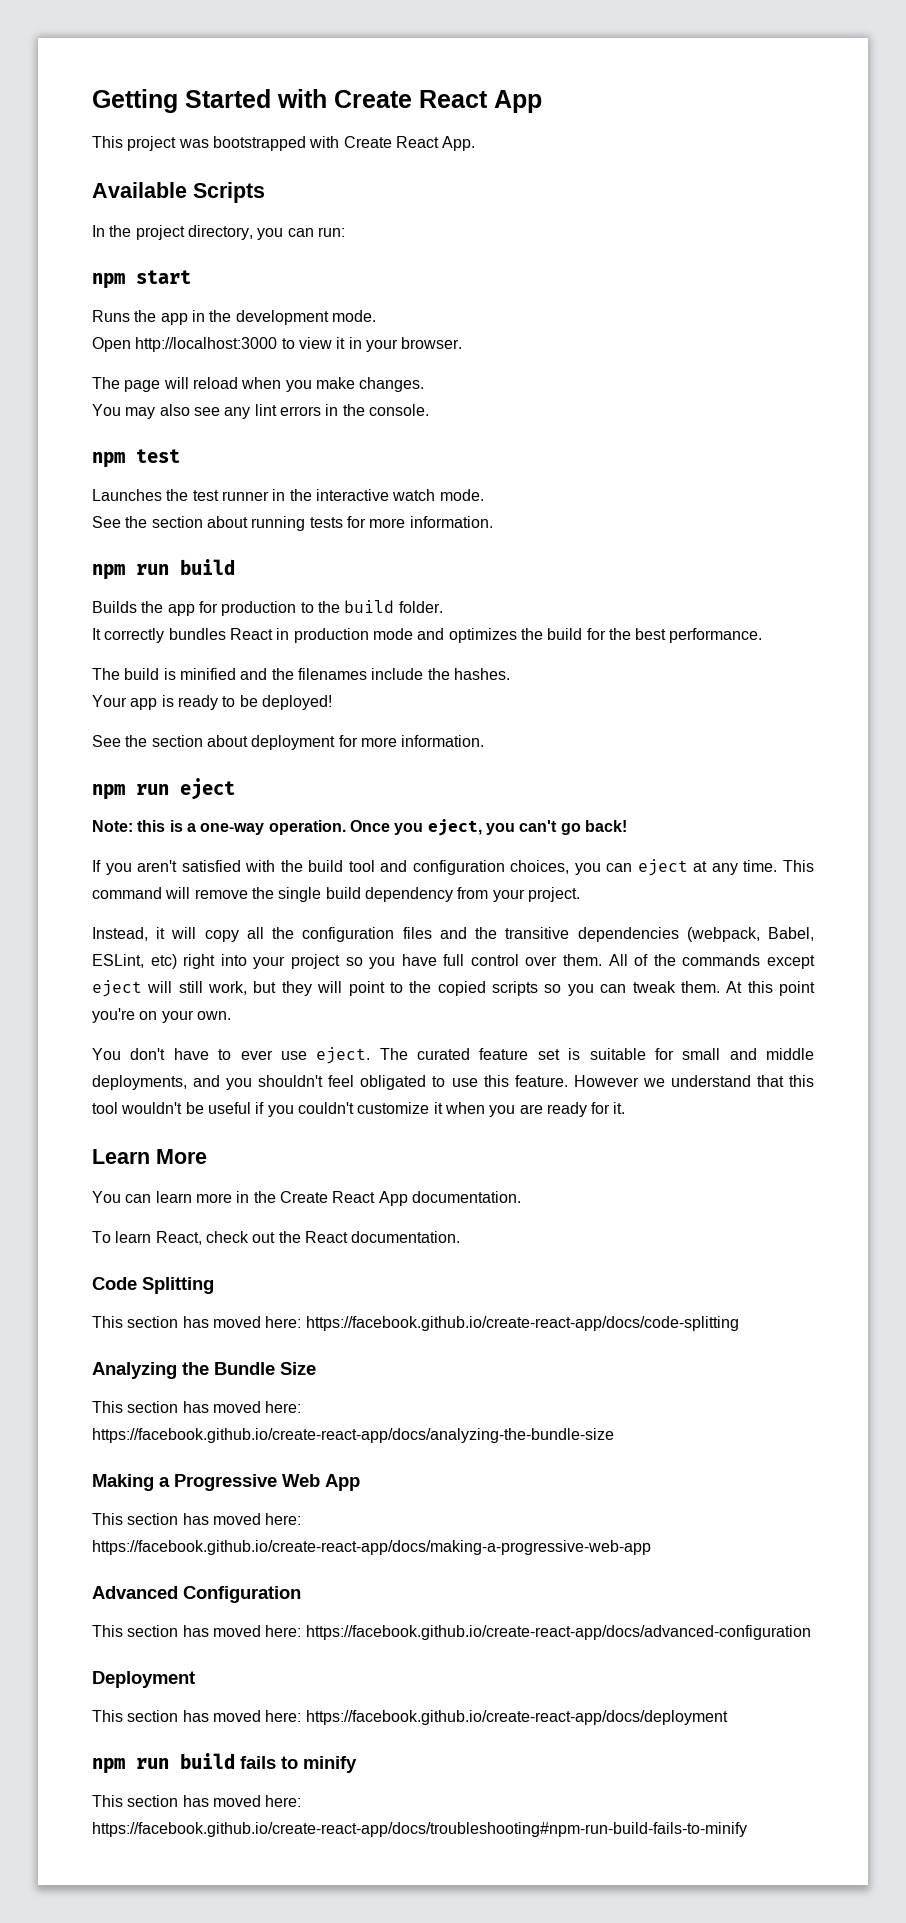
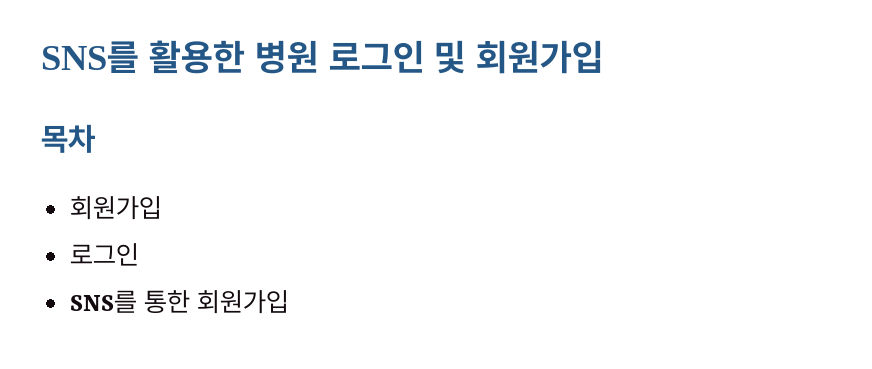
- Getting Started with Create React App
- This project was bootstrapped with Create React App.
- Available Scripts
- In the project directory, you can run:
- npm start
- Runs the app in the development mode.
- Open http://localhost:3000 to view it in your browser.
- The page will reload when you make changes.
- You may also see any lint errors in the console.
- npm test
- Launches the test runner in the interactive watch mode.
- See the section about running tests for more information.
- npm run build
- Builds the app for production to the build folder.
- It correctly bundles React in production mode and optimizes the build for the best performance.
- The build is minified and the filenames include the hashes.
- Your app is ready to be deployed!
- See the section about deployment for more information.
- npm run eject
- Note: this is a one-way operation. Once you eject, you can't go back!
- If you aren't satisfied with the build tool and configuration choices, you can eject at any time. This command will remove the single build dependency from your project.
- Instead, it will copy all the configuration files and the transitive dependencies (webpack, Babel, ESLint, etc) right into your project so you have full control over them. All of the commands except eject will still work, but they will point to the copied scripts so you can tweak them. At this point you're on your own.
- You don't have to ever use eject. The curated feature set is suitable for small and middle deployments, and you shouldn't feel obligated to use this feature. However we understand that this tool wouldn't be useful if you couldn't customize it when you are ready for it.
- Learn More
- You can learn more in the Create React App documentation.
- To learn React, check out the React documentation.
- Code Splitting
- This section has moved here: https://facebook.github.io/create-react-app/docs/code-splitting
- Analyzing the Bundle Size
- This section has moved here: https://facebook.github.io/create-react-app/docs/analyzing-the-bundle-size
- Making a Progressive Web App
- This section has moved here: https://facebook.github.io/create-react-app/docs/making-a-progressive-web-app
- Advanced Configuration
- This section has moved here: https://facebook.github.io/create-react-app/docs/advanced-configuration
- Deployment
- This section has moved here: https://facebook.github.io/create-react-app/docs/deployment
- npm run build fails to minify
- This section has moved here: https://facebook.github.io/create-react-app/docs/troubleshooting#npm-run-build-fails-to-minify
+ SNS를 활용한 병원 로그인 및 회원가입
+ 목차
+ 회원가입
+ 로그인
+ SNS를 통한 회원가입

